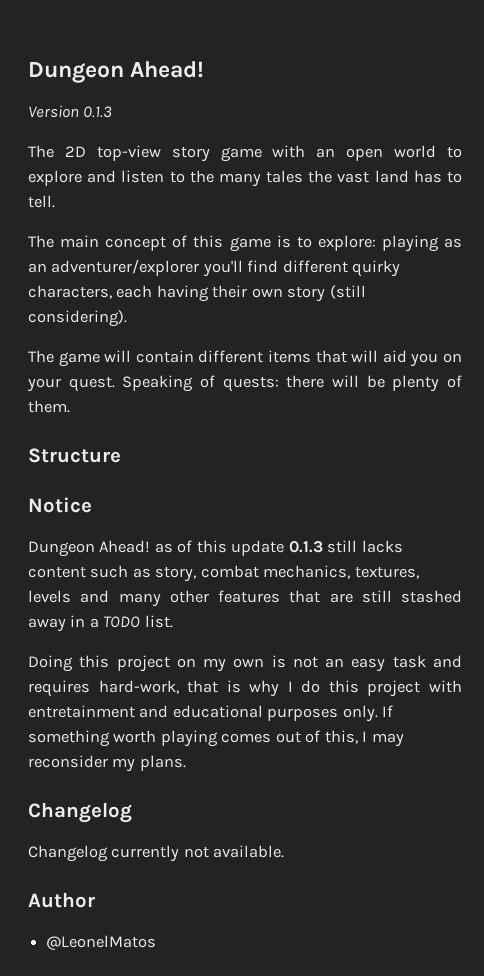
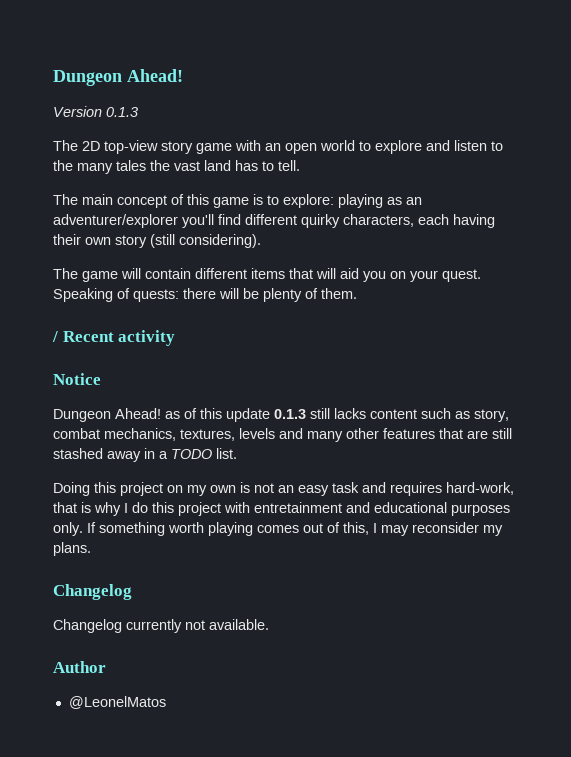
- Structure
+ / Recent activity

